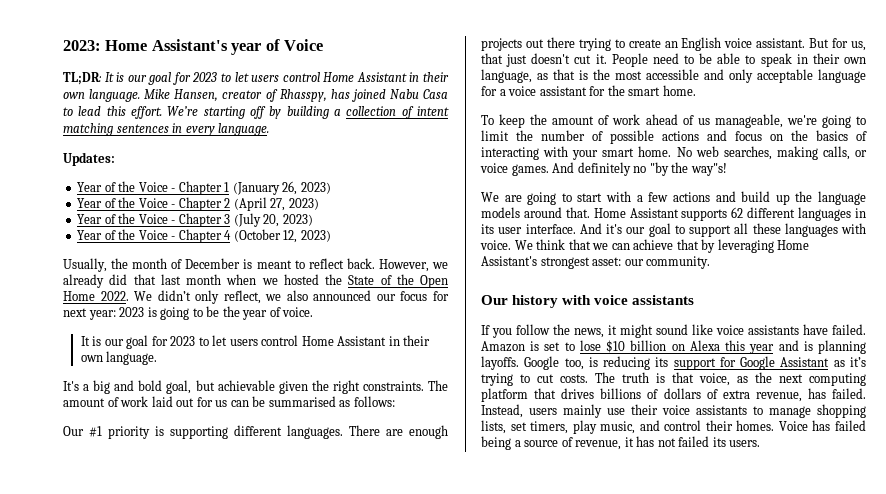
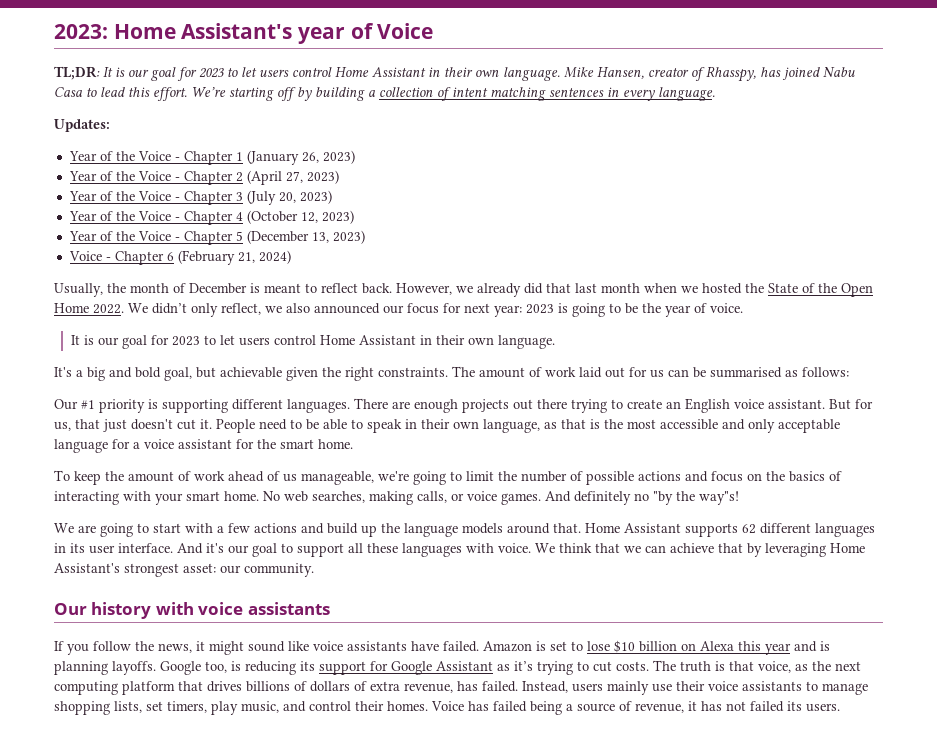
+ Year of the Voice - Chapter 5 (December 13, 2023)
+ Voice - Chapter 6 (February 21, 2024)

